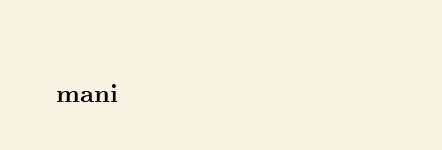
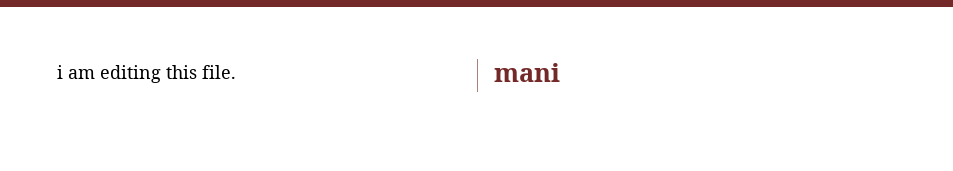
+ i am editing this file.

